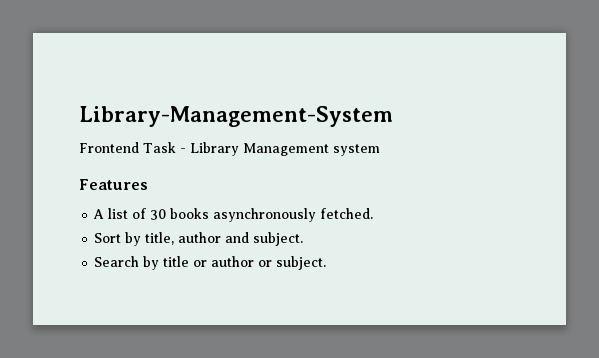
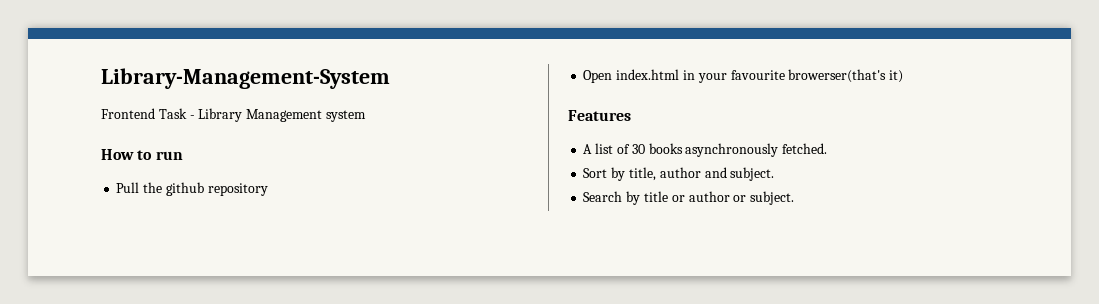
+ How to run
+ Pull the github repository
+ Open index.html in your favourite browerser(that's it)

